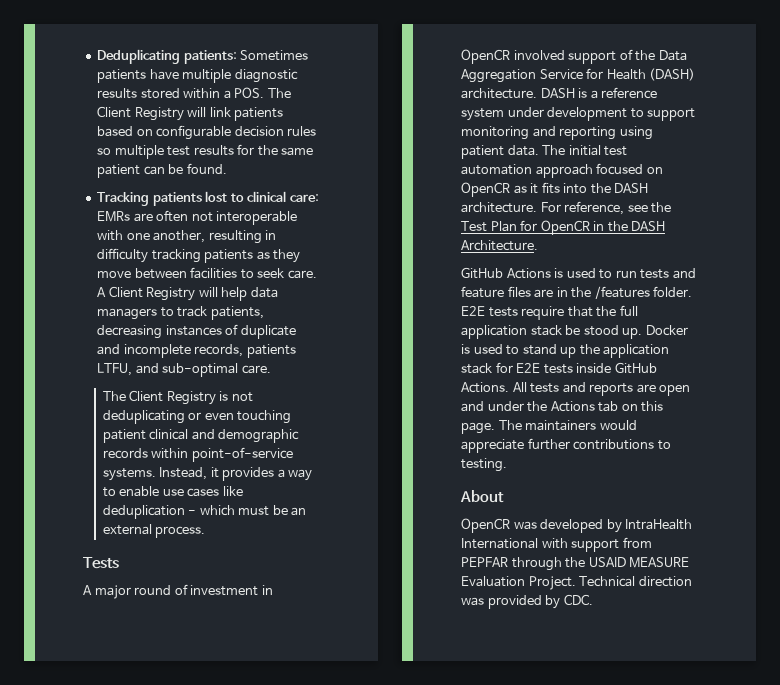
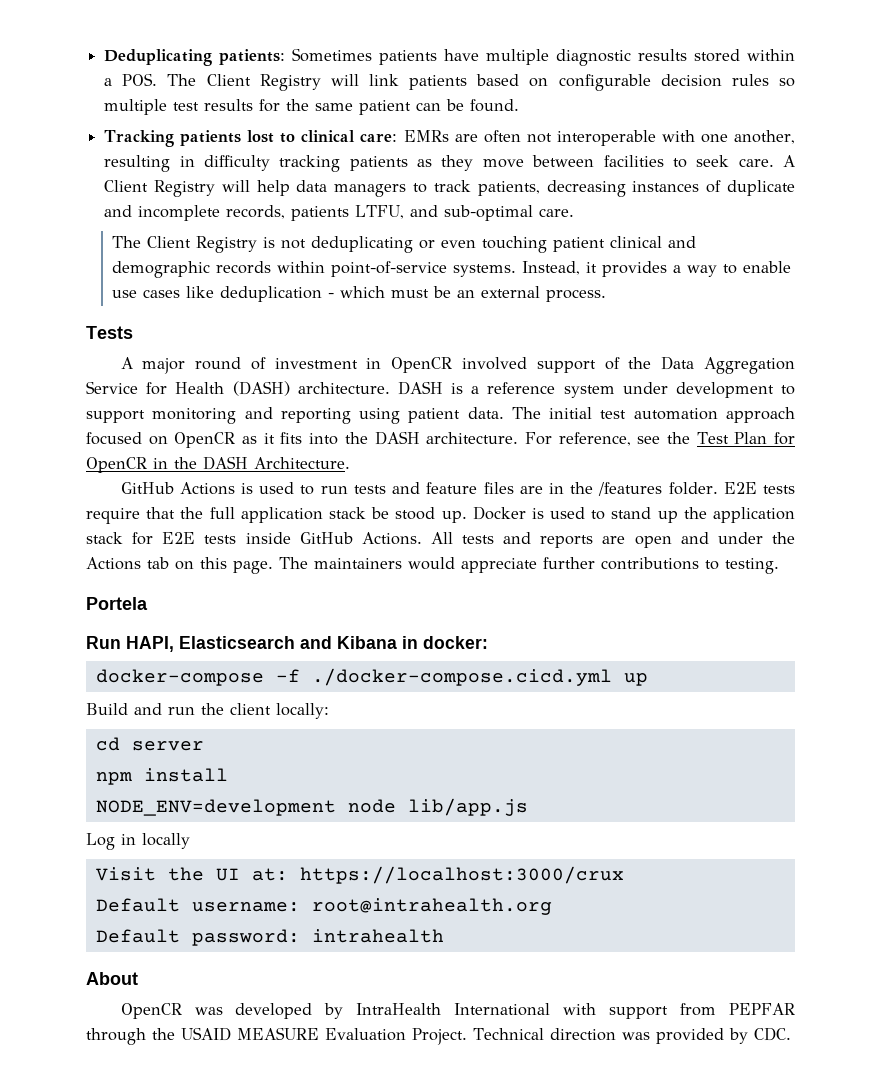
+ Portela
+ Run HAPI, Elasticsearch and Kibana in docker:
+ docker-compose -f ./docker-compose.cicd.yml up
+ Build and run the client locally:
+ cd server
+ npm install
+ NODE_ENV=development node lib/app.js
+ Log in locally
+ Visit the UI at: https://localhost:3000/crux
+ Default username: root@intrahealth.org
+ Default password: intrahealth

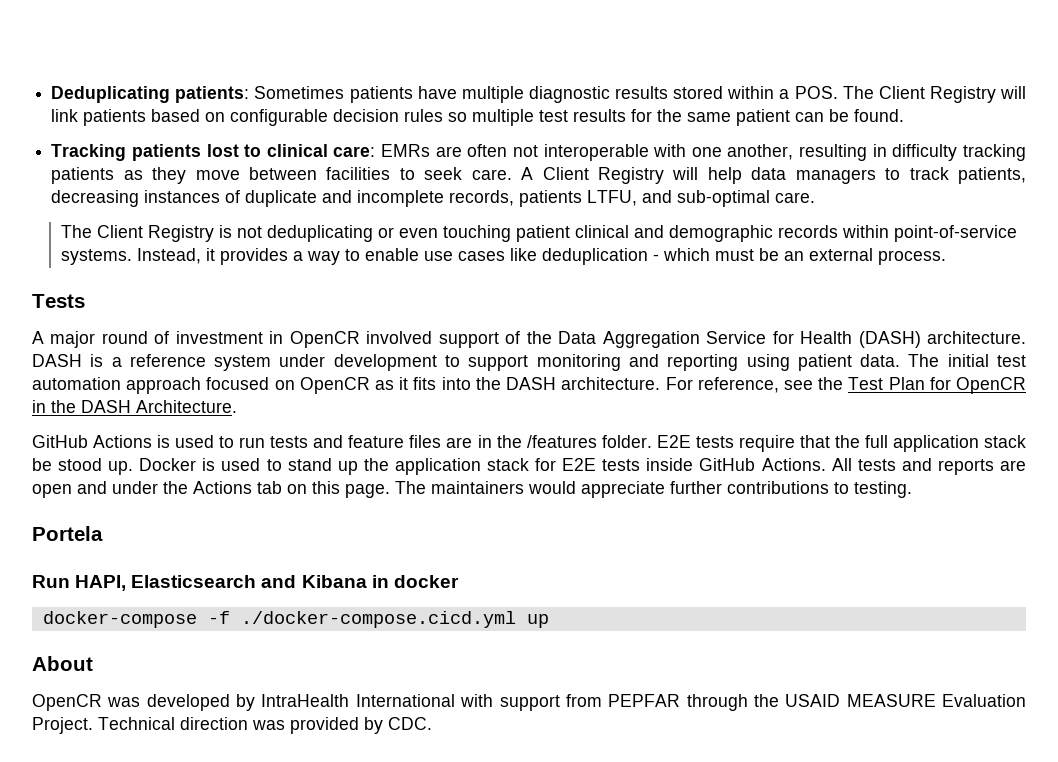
- Run HAPI, Elasticsearch and Kibana in docker:
+ Run HAPI, Elasticsearch and Kibana in docker
- Build and run the client locally:
- cd server
- npm install
- NODE_ENV=development node lib/app.js
- Log in locally
- Visit the UI at: https://localhost:3000/crux
- Default username: root@intrahealth.org
- Default password: intrahealth

